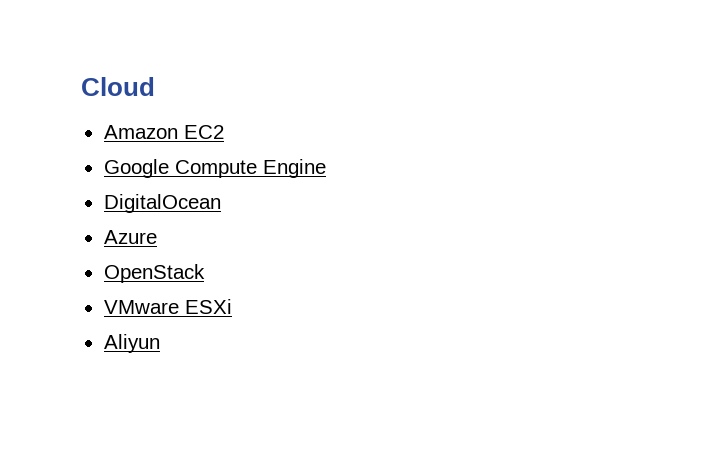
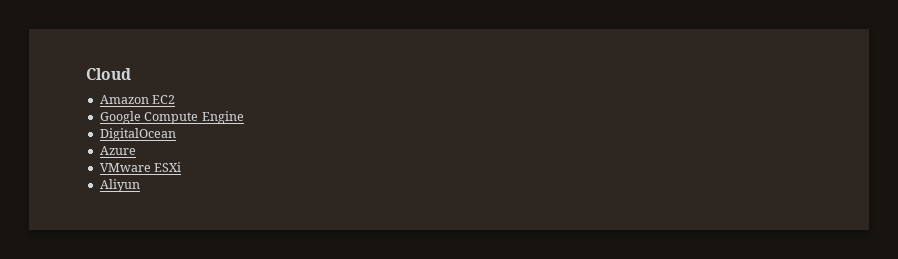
- OpenStack

